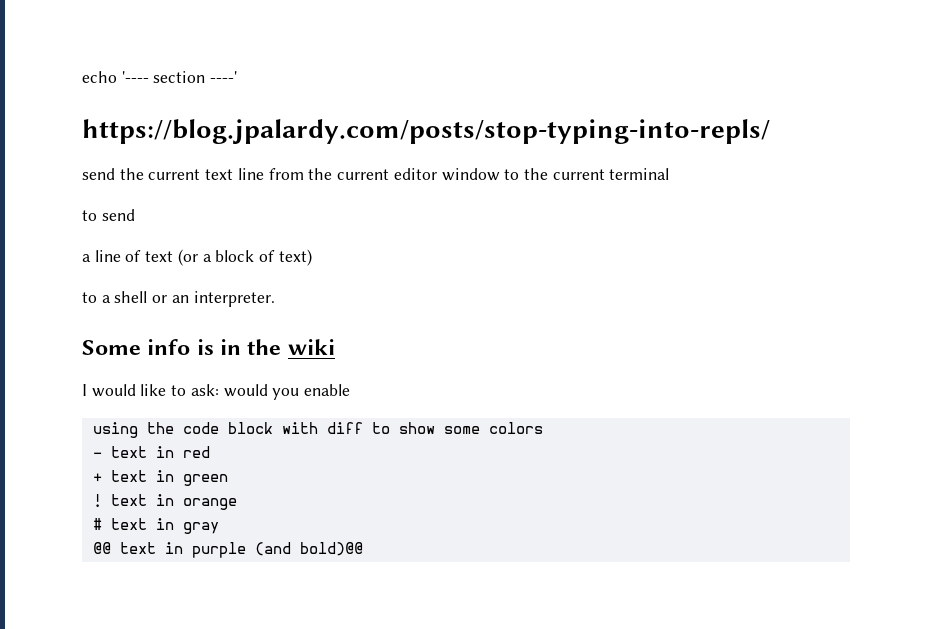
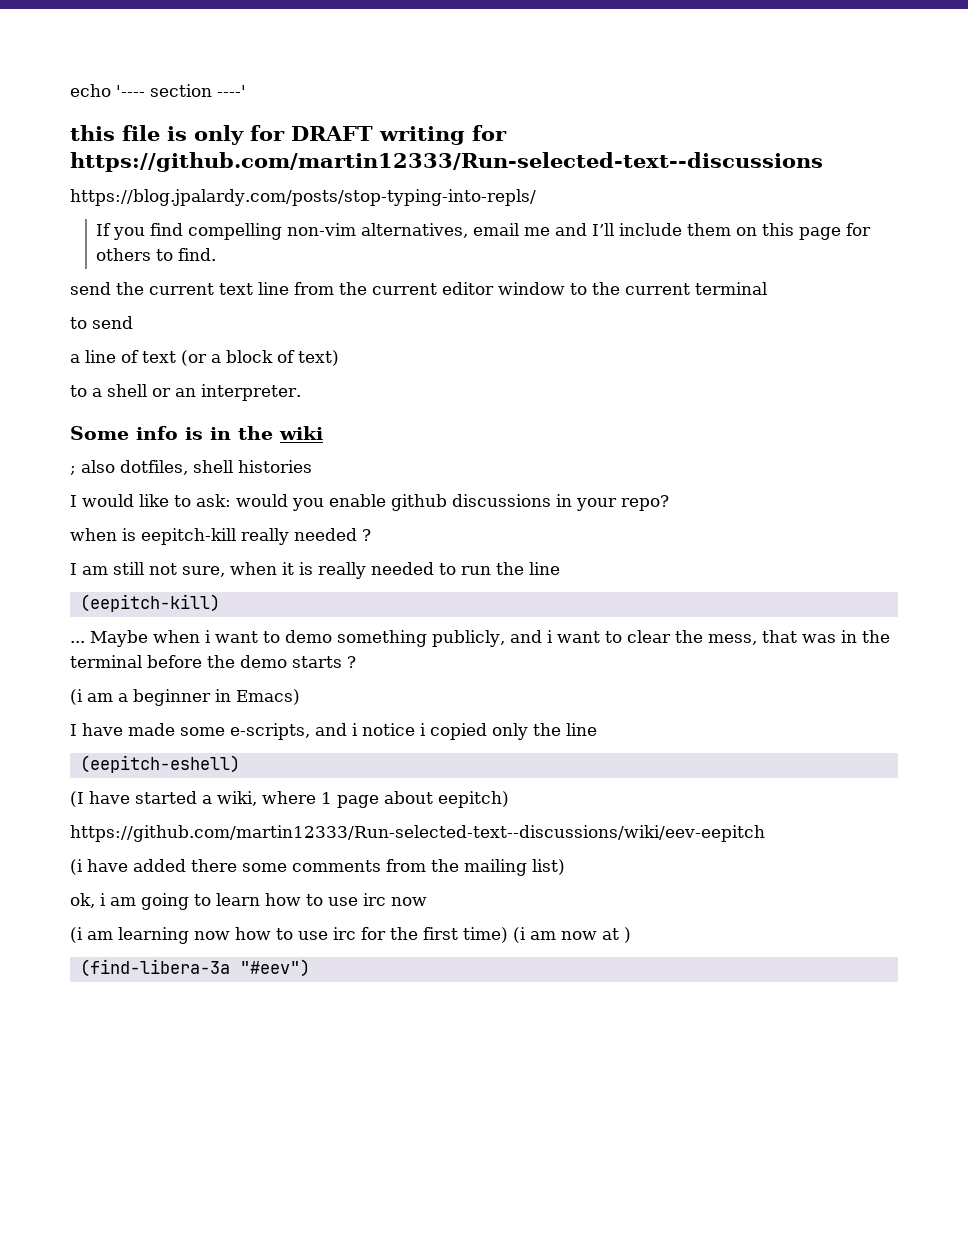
+ this file is only for DRAFT writing for https://github.com/martin12333/Run-selected-text--discussions
  https://blog.jpalardy.com/posts/stop-typing-into-repls/
+ If you find compelling non-vim alternatives, email me and I’ll include them on this page for others to find.
+ ; also dotfiles, shell histories
- I would like to ask: would you enable
- using the code block with diff to show some colors
- - text in red
- + text in green
- ! text in orange
- # text in gray
- @@ text in purple (and bold)@@
+ I would like to ask: would you enable github discussions in your repo?
+ when is eepitch-kill really needed ?
+ I am still not sure, when it is really needed to run the line
+ (eepitch-kill)
+ ... Maybe when i want to demo something publicly, and i want to clear the mess, that was in the terminal before the demo starts ?
+ (i am a beginner in Emacs)
+ I have made some e-scripts, and i notice i copied only the line
+ (eepitch-eshell)
+ (I have started a wiki, where 1 page about eepitch)
+ https://github.com/martin12333/Run-selected-text--discussions/wiki/eev-eepitch
+ (i have added there some comments from the mailing list)
+ ok, i am going to learn how to use irc now
+ (i am learning now how to use irc for the first time) (i am now at )
+ (find-libera-3a "#eev")

